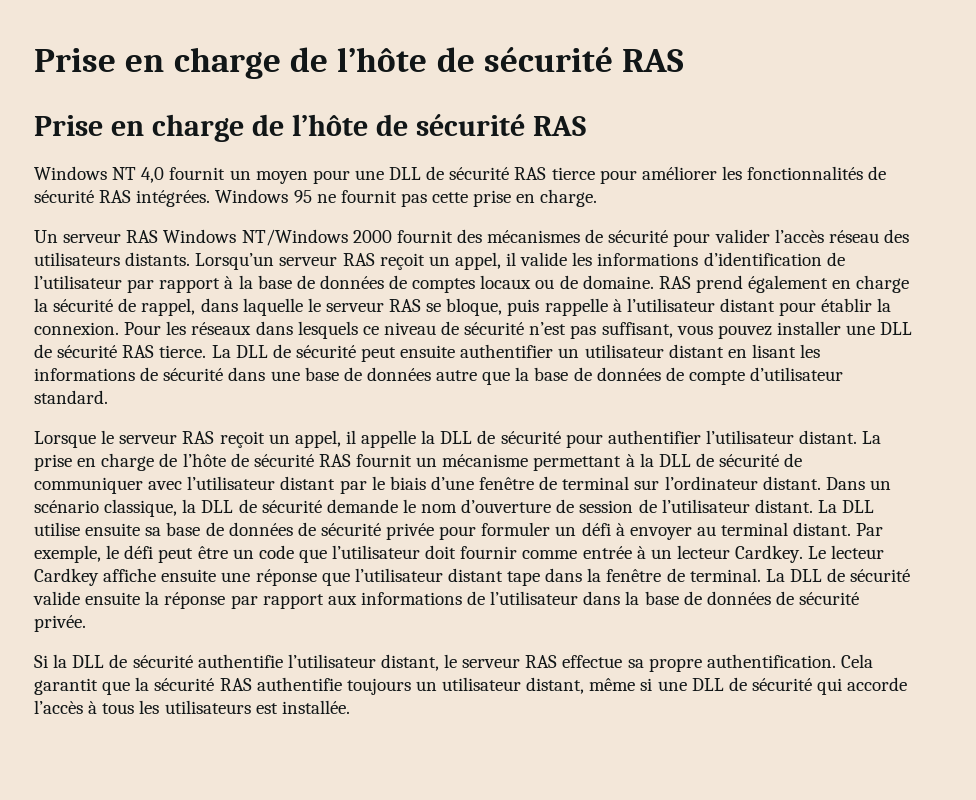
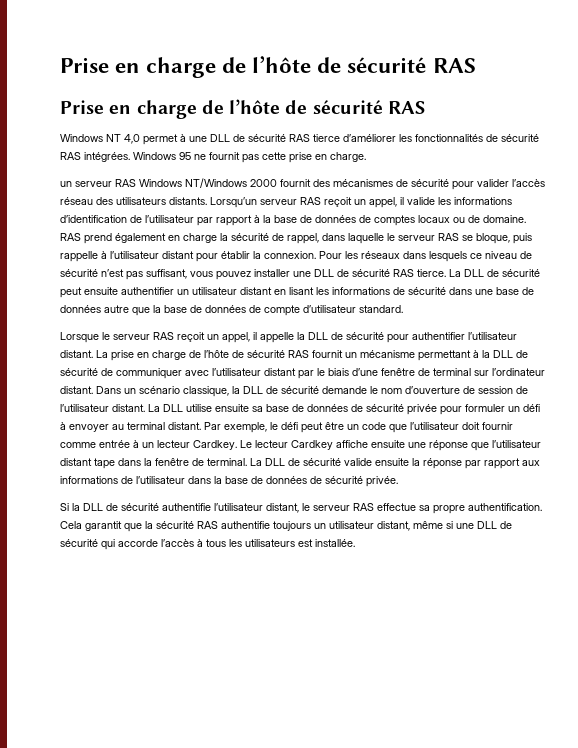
- Windows NT 4,0 fournit un moyen pour une DLL de sécurité RAS tierce pour améliorer les fonctionnalités de sécurité RAS intégrées.
+ Windows NT 4,0 permet à une DLL de sécurité RAS tierce d’améliorer les fonctionnalités de sécurité RAS intégrées.
- Un serveur RAS Windows NT/Windows 2000 fournit des mécanismes de sécurité pour valider l’accès réseau des utilisateurs distants.
+ un serveur RAS Windows NT/Windows 2000 fournit des mécanismes de sécurité pour valider l’accès réseau des utilisateurs distants.

